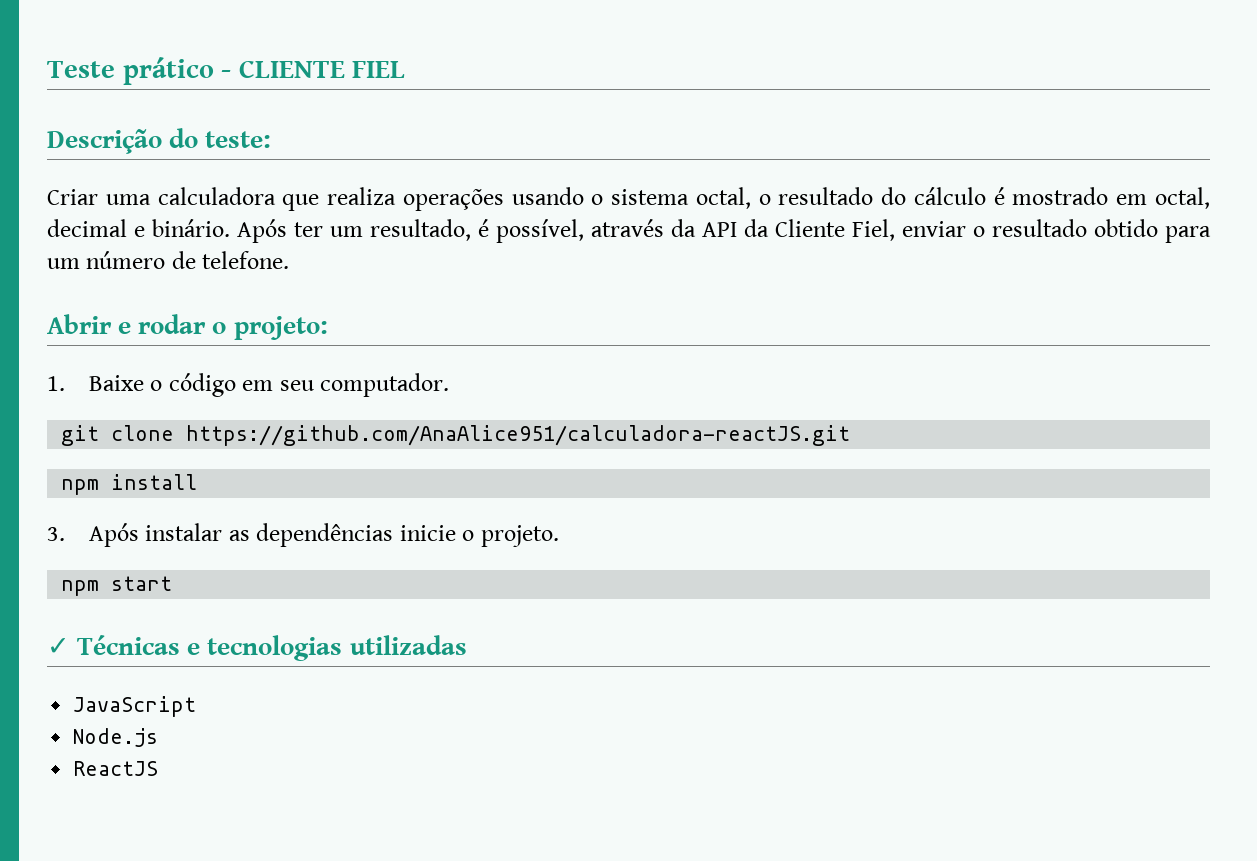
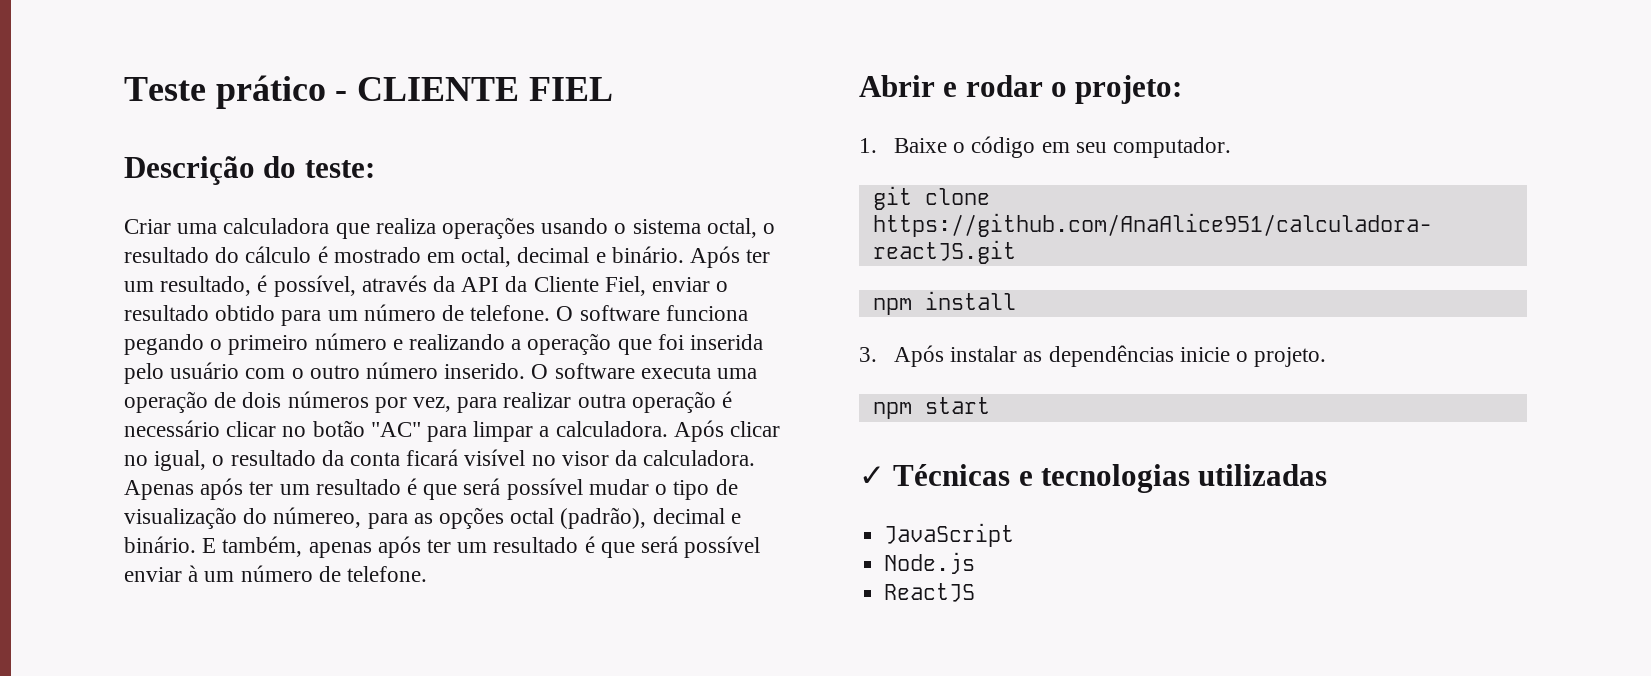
+ O software funciona pegando o primeiro número e realizando a operação que foi inserida pelo usuário com o outro número inserido. O software executa uma operação de dois números por vez, para realizar outra operação é necessário clicar no botão "AC" para limpar a calculadora. Após clicar no igual, o resultado da conta ficará visível no visor da calculadora. Apenas após ter um resultado é que será possível mudar o tipo de visualização do númereo, para as opções octal (padrão), decimal e binário. E também, apenas após ter um resultado é que será possível enviar à um número de telefone.

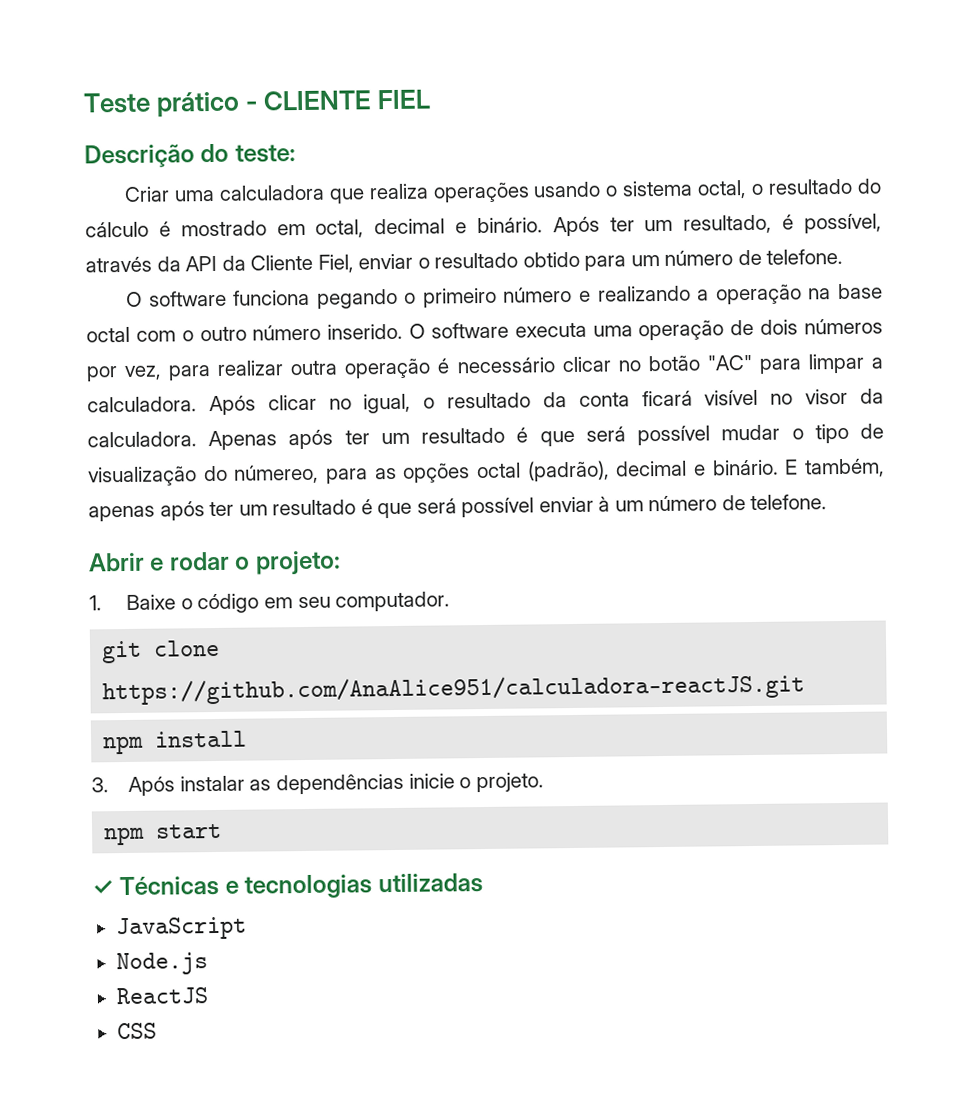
- Após ter um resultado, é possível, através da API da Cliente Fiel, enviar o resultado obtido para um número de telefone. O software funciona pegando o primeiro número e realizando a operação que foi inserida pelo usuário com o outro número inserido.
+ Após ter um resultado, é possível, através da API da Cliente Fiel, enviar o resultado obtido para um número de telefone.
+ O software funciona pegando o primeiro número e realizando a operação na base octal com o outro número inserido.
+ CSS

